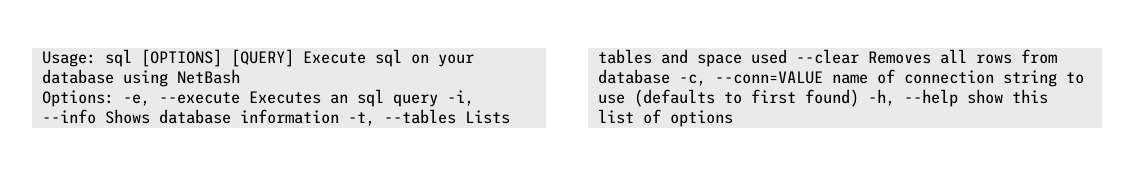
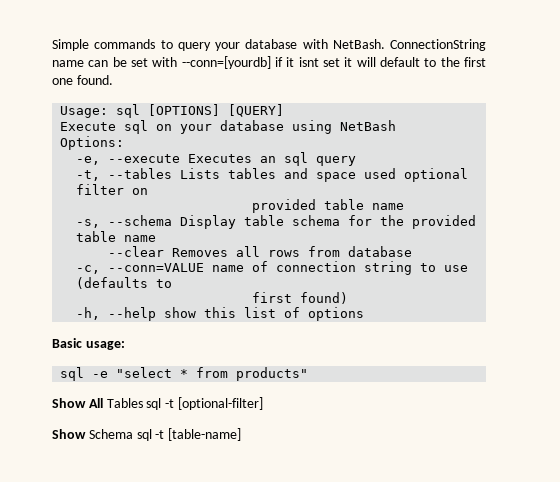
+ Simple commands to query your database with NetBash. ConnectionString name can be set with --conn=[yourdb] if it isnt set it will default to the first one found.
- Usage: sql [OPTIONS] [QUERY] Execute sql on your database using NetBash
+ Usage: sql [OPTIONS] [QUERY]
+ Execute sql on your database using NetBash
- Options: -e, --execute Executes an sql query -i, --info Shows database information -t, --tables Lists tables and space used --clear Removes all rows from database -c, --conn=VALUE name of connection string to use (defaults to first found) -h, --help show this list of options
+ Options:
+ -e, --execute Executes an sql query
+ -t, --tables Lists tables and space used optional filter on
+ provided table name
+ -s, --schema Display table schema for the provided table name
+ --clear Removes all rows from database
+ -c, --conn=VALUE name of connection string to use (defaults to
+ first found)
+ -h, --help show this list of options
+ Basic usage:
+ sql -e "select * from products"
+ Show All Tables sql -t [optional-filter]
+ Show Schema sql -t [table-name]

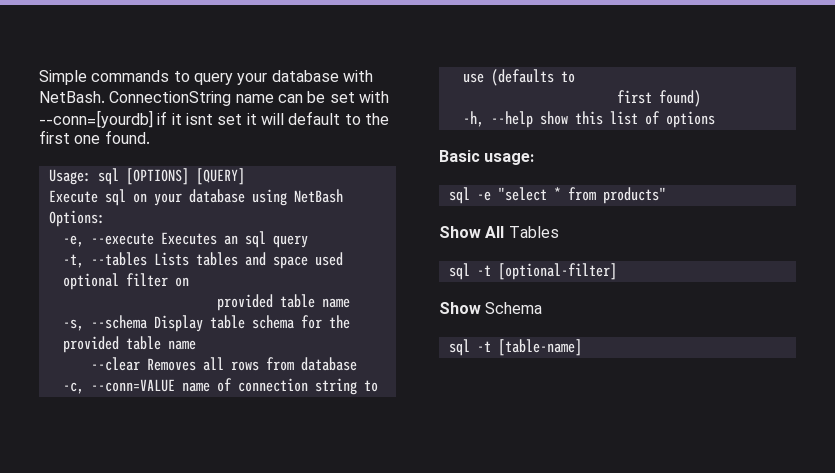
- Show All Tables sql -t [optional-filter]
+ Show All Tables
+ sql -t [optional-filter]
- Show Schema sql -t [table-name]
+ Show Schema
+ sql -t [table-name]

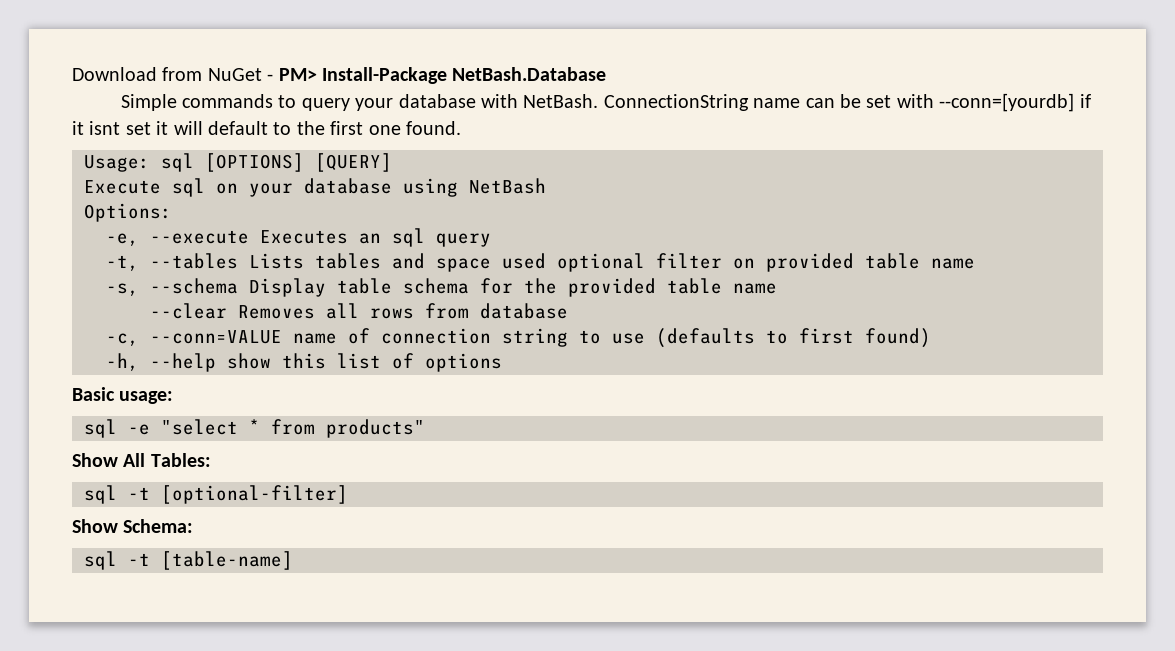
+ Download from NuGet - PM> Install-Package NetBash.Database
- -t, --tables Lists tables and space used optional filter on
- provided table name
+ -t, --tables Lists tables and space used optional filter on provided table name
- -c, --conn=VALUE name of connection string to use (defaults to
- first found)
+ -c, --conn=VALUE name of connection string to use (defaults to first found)
- Show All Tables
+ Show All Tables:
- Show Schema
+ Show Schema:

